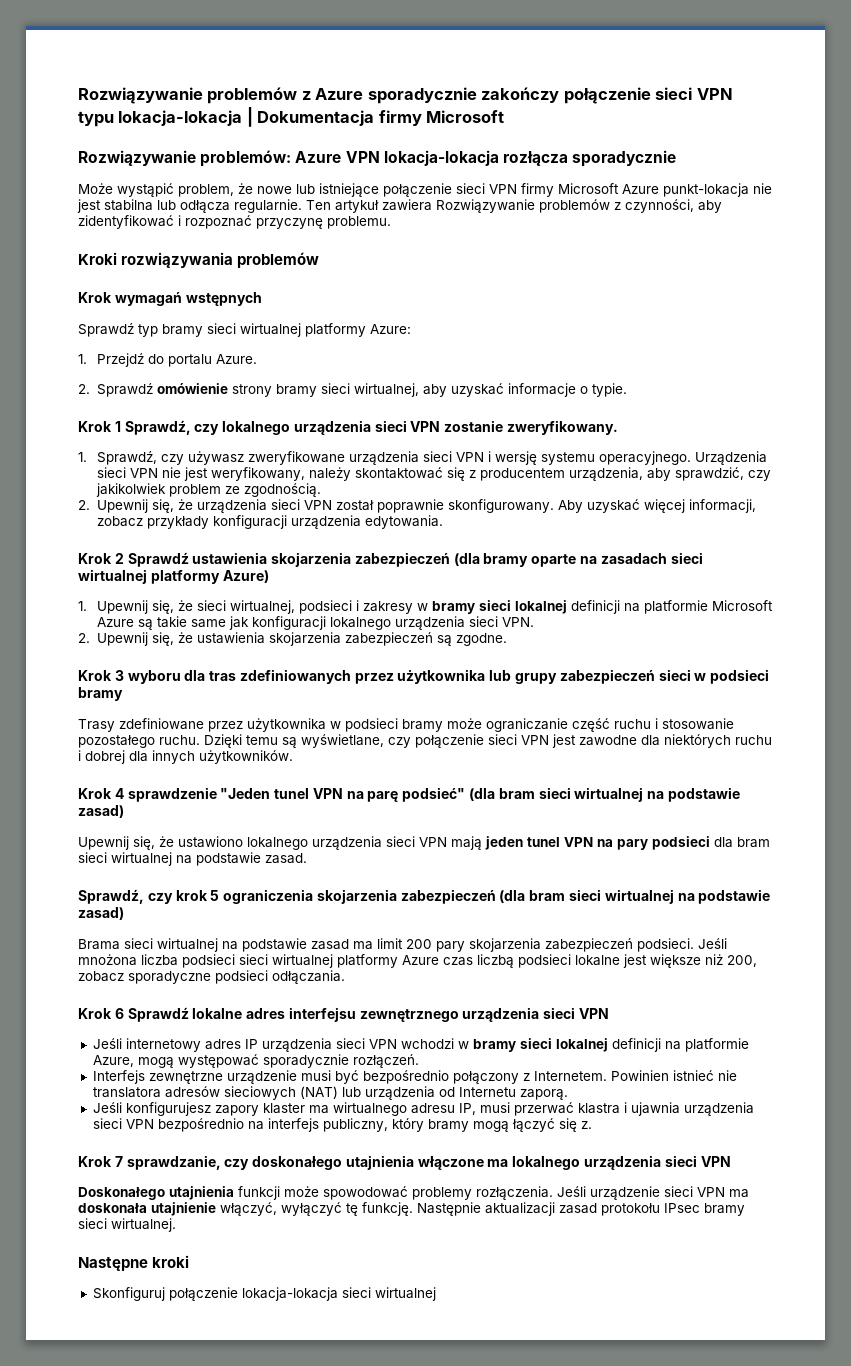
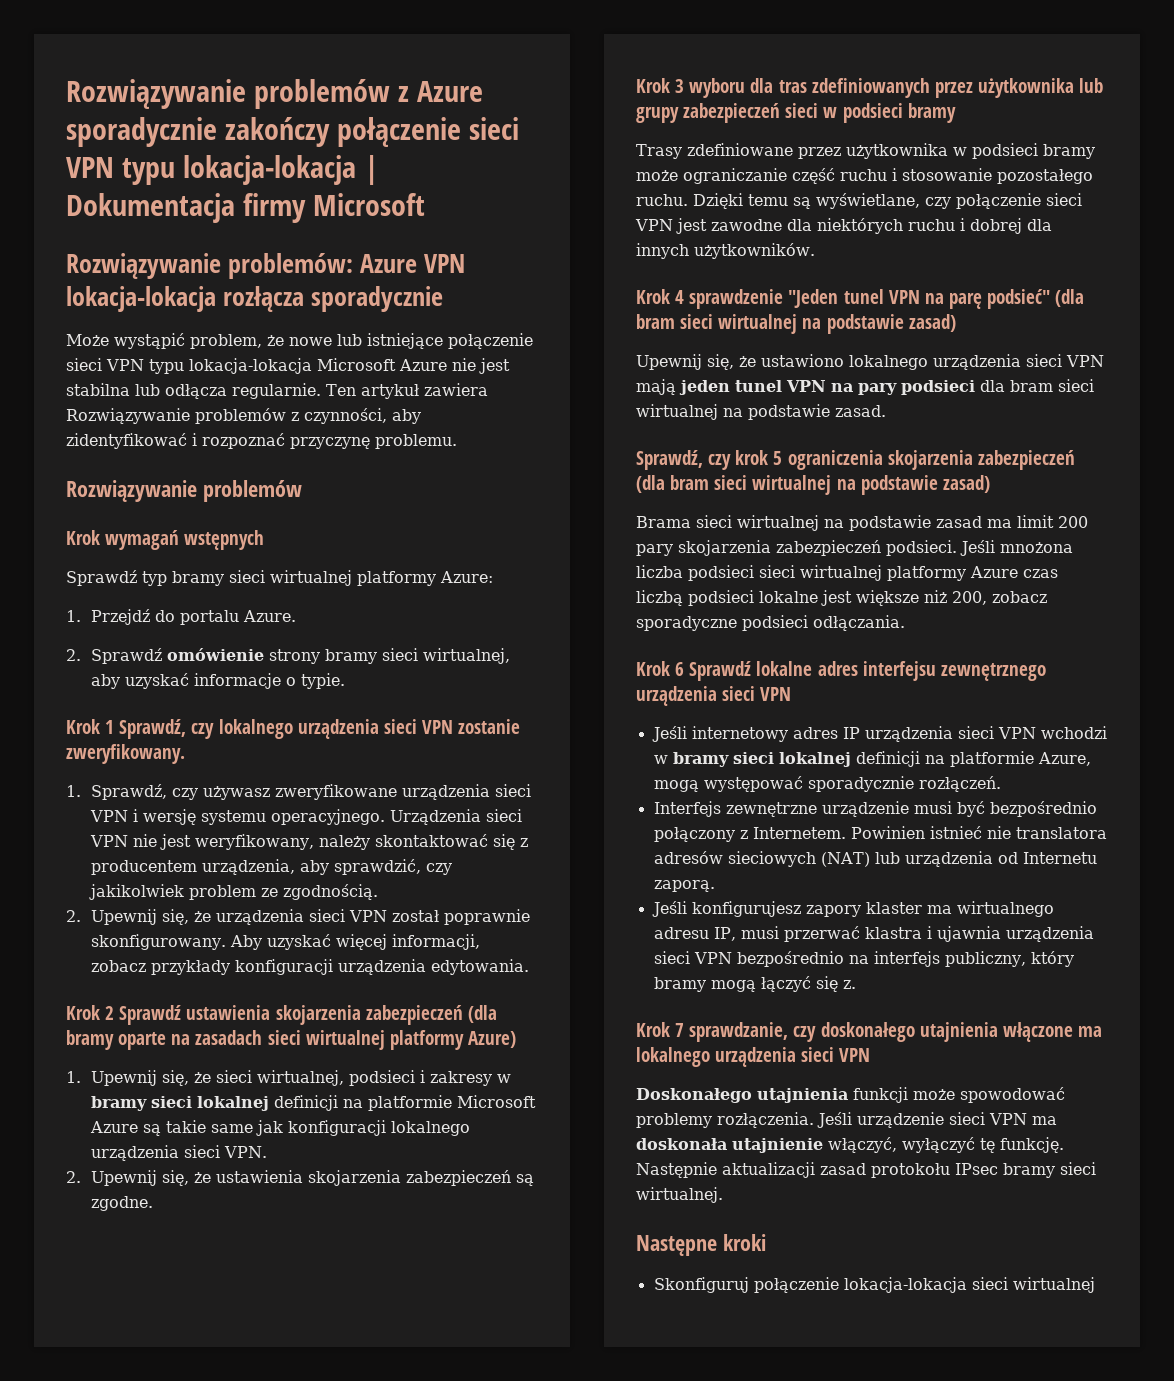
- Może wystąpić problem, że nowe lub istniejące połączenie sieci VPN firmy Microsoft Azure punkt-lokacja nie jest stabilna lub odłącza regularnie.
+ Może wystąpić problem, że nowe lub istniejące połączenie sieci VPN typu lokacja-lokacja Microsoft Azure nie jest stabilna lub odłącza regularnie.
  Ten artykuł zawiera Rozwiązywanie problemów z czynności, aby zidentyfikować i rozpoznać przyczynę problemu.
- Kroki rozwiązywania problemów
+ Rozwiązywanie problemów

